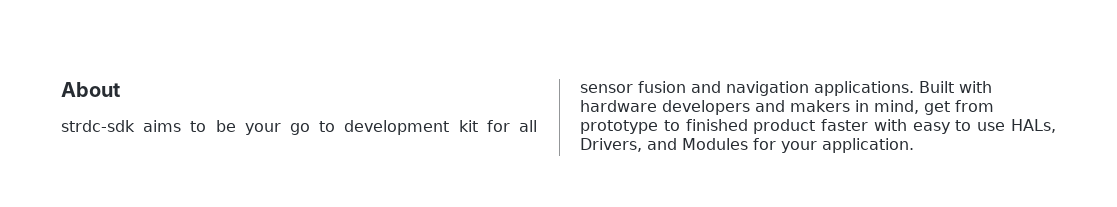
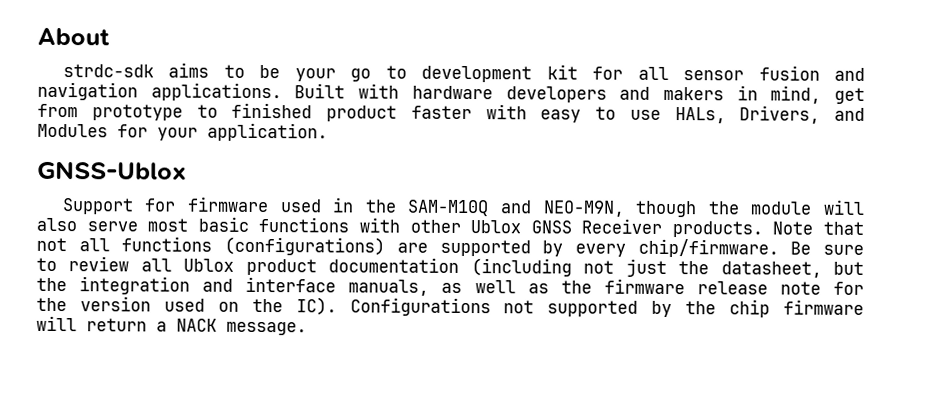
+ GNSS-Ublox
+ Support for firmware used in the SAM-M10Q and NEO-M9N, though the module will also serve most basic functions with other Ublox GNSS Receiver products. Note that not all functions (configurations) are supported by every chip/firmware. Be sure to review all Ublox product documentation (including not just the datasheet, but the integration and interface manuals, as well as the firmware release note for the version used on the IC). Configurations not supported by the chip firmware will return a NACK message.

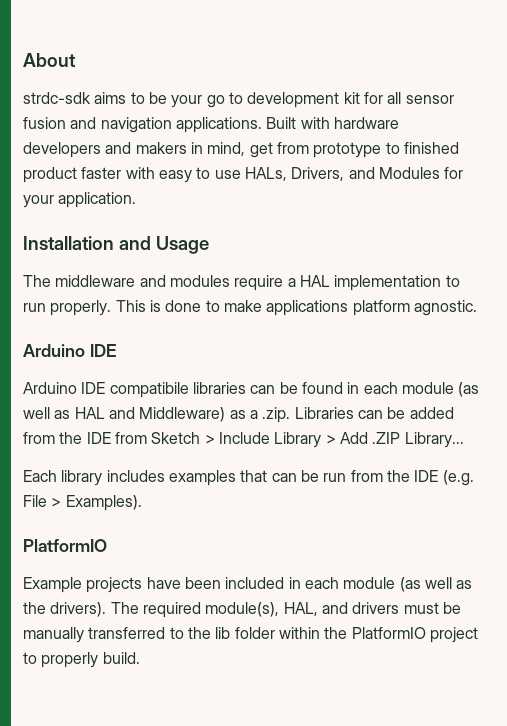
- GNSS-Ublox
- Support for firmware used in the SAM-M10Q and NEO-M9N, though the module will also serve most basic functions with other Ublox GNSS Receiver products. Note that not all functions (configurations) are supported by every chip/firmware. Be sure to review all Ublox product documentation (including not just the datasheet, but the integration and interface manuals, as well as the firmware release note for the version used on the IC). Configurations not supported by the chip firmware will return a NACK message.
+ Installation and Usage
+ The middleware and modules require a HAL implementation to run properly. This is done to make applications platform agnostic.
+ Arduino IDE
+ Arduino IDE compatibile libraries can be found in each module (as well as HAL and Middleware) as a .zip. Libraries can be added from the IDE from Sketch > Include Library > Add .ZIP Library...
+ Each library includes examples that can be run from the IDE (e.g. File > Examples).
+ PlatformIO
+ Example projects have been included in each module (as well as the drivers). The required module(s), HAL, and drivers must be manually transferred to the lib folder within the PlatformIO project to properly build.

